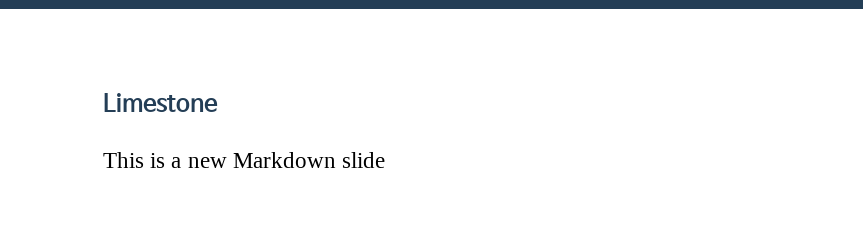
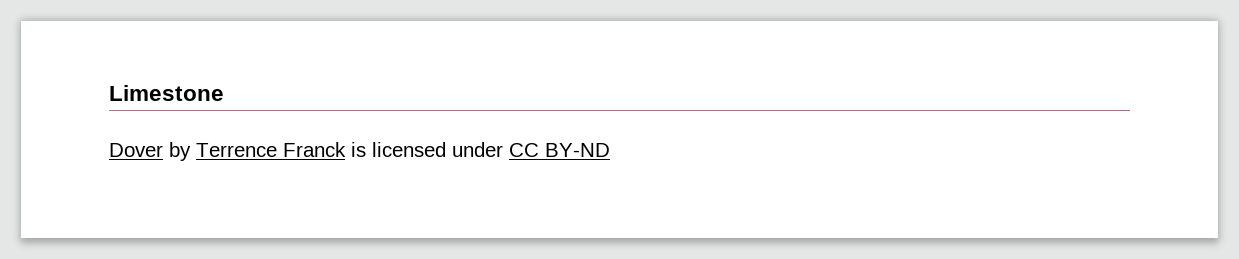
- This is a new Markdown slide
+ Dover by Terrence Franck is licensed under CC BY-ND

